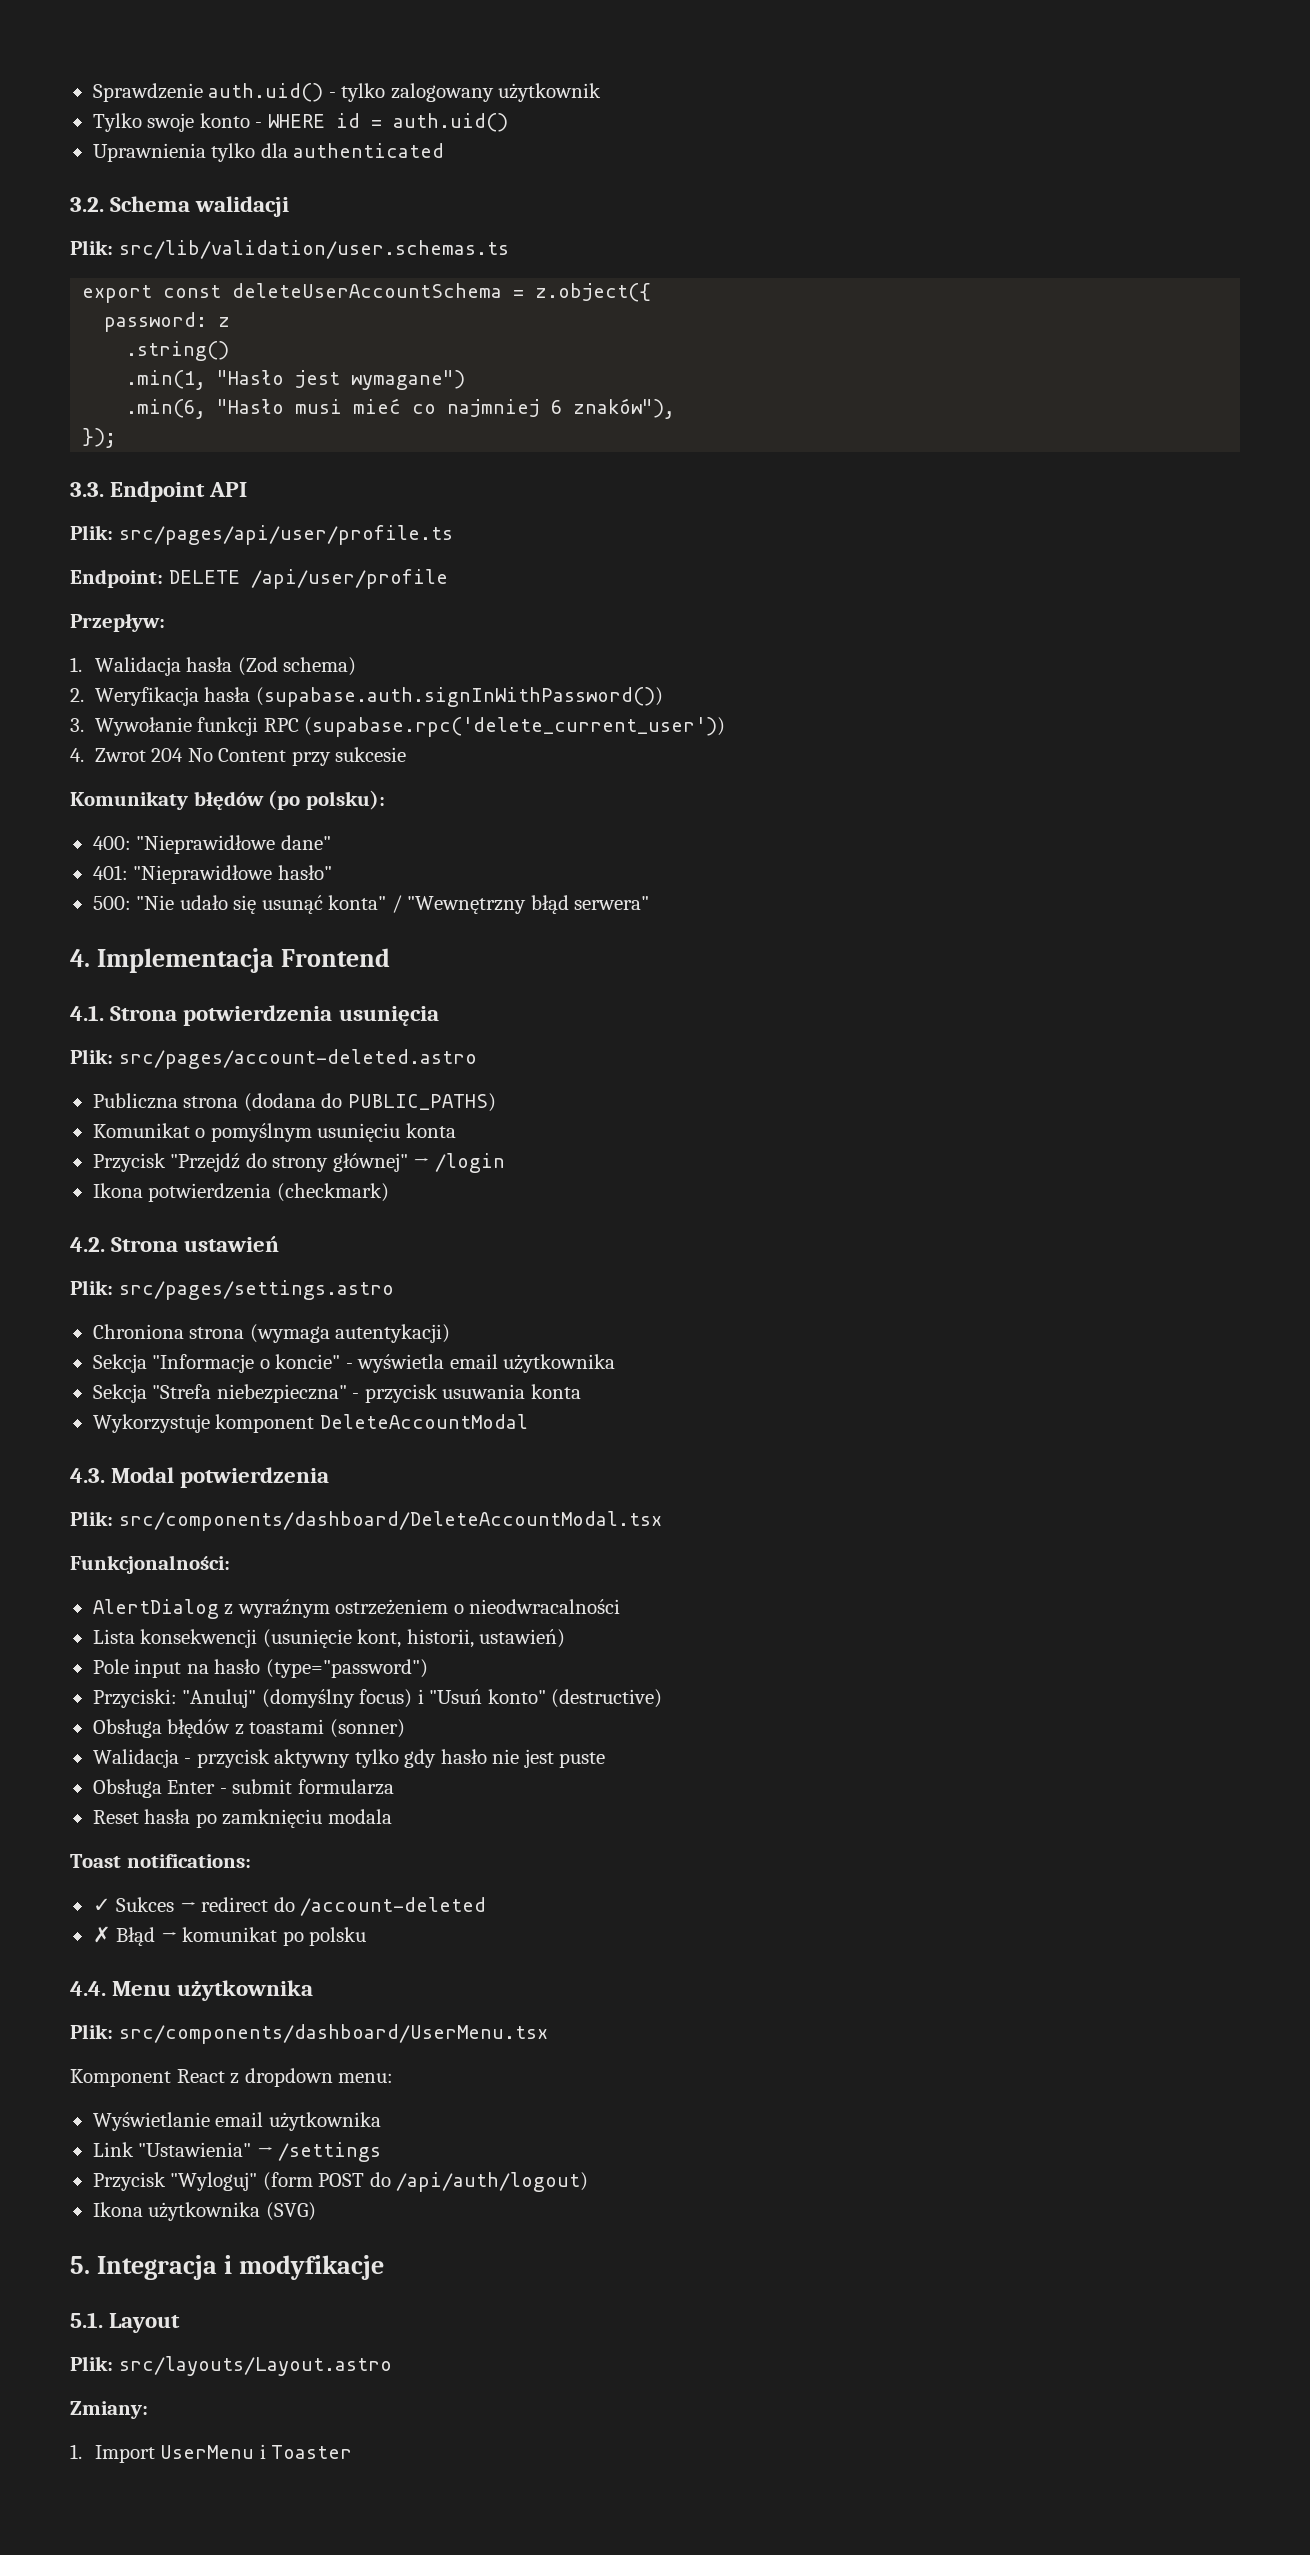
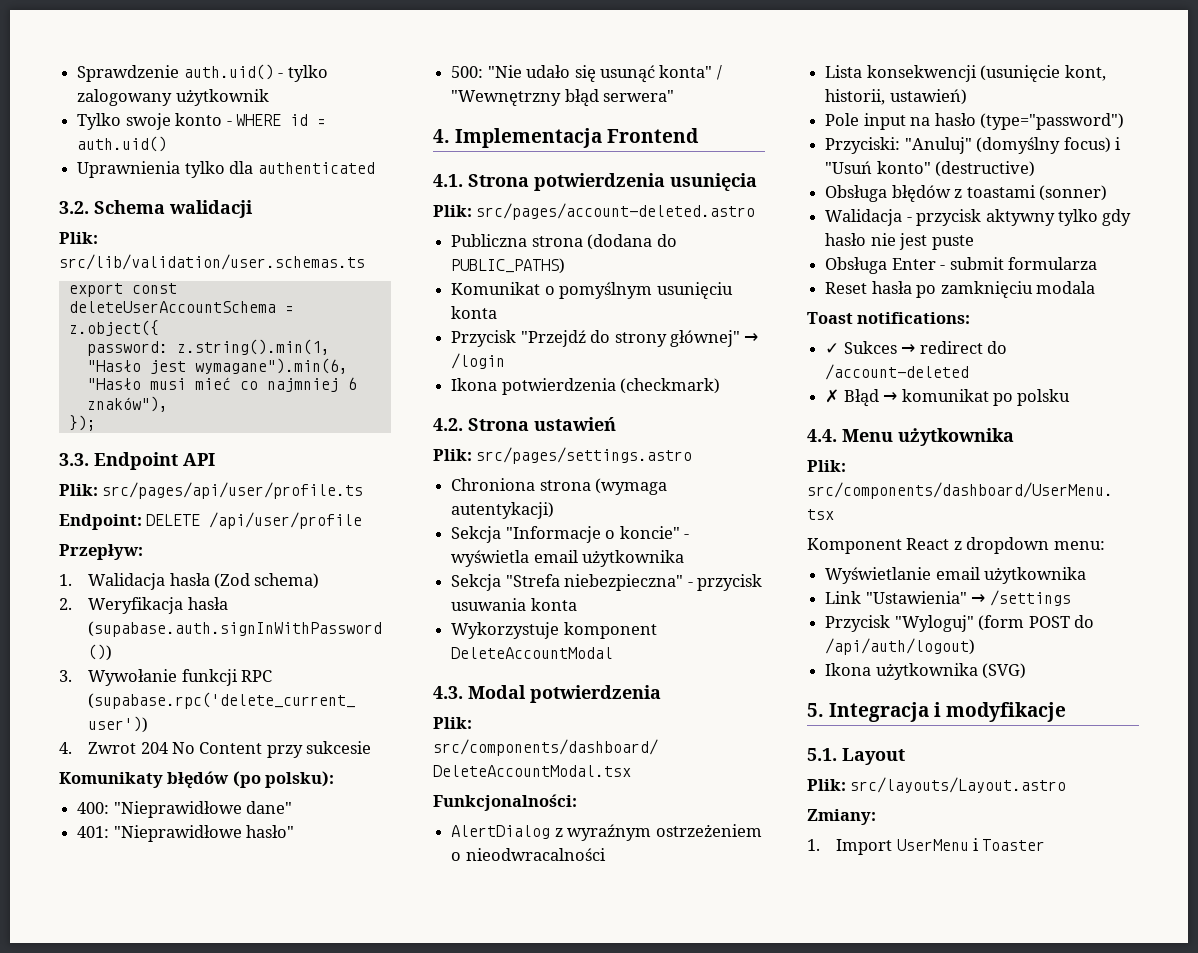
- password: z
- .string()
- .min(1, "Hasło jest wymagane")
- .min(6, "Hasło musi mieć co najmniej 6 znaków"),
+ password: z.string().min(1, "Hasło jest wymagane").min(6, "Hasło musi mieć co najmniej 6 znaków"),

